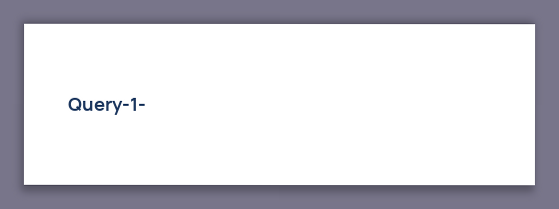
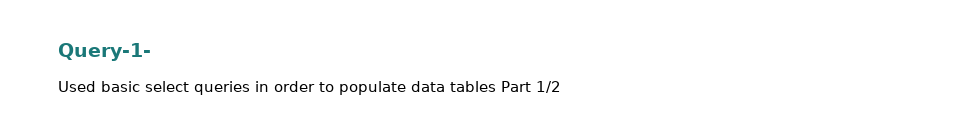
+ Used basic select queries in order to populate data tables Part 1/2

